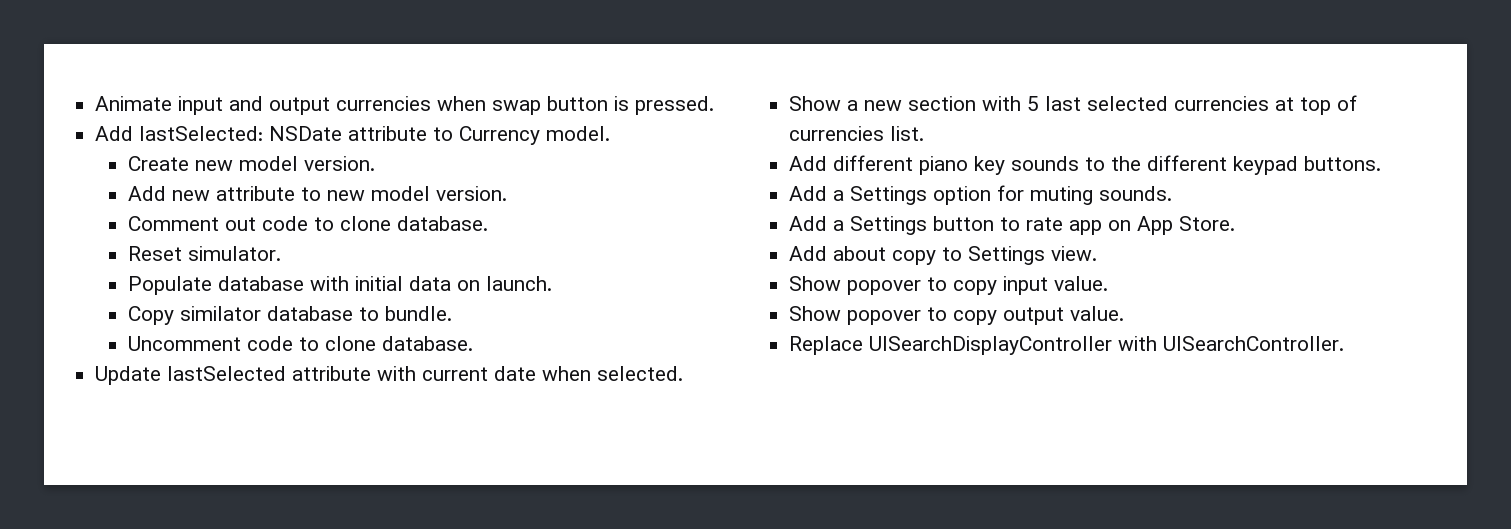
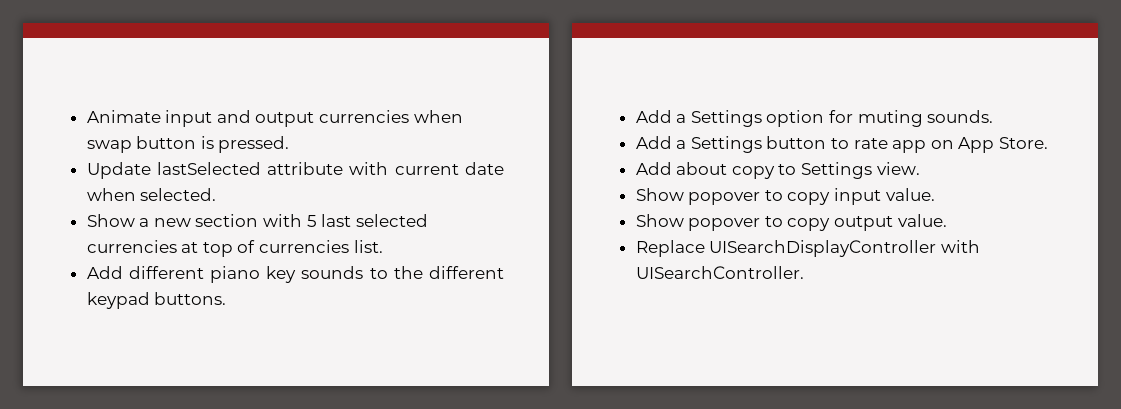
- Add lastSelected: NSDate attribute to Currency model.
- Create new model version.
- Add new attribute to new model version.
- Comment out code to clone database.
- Reset simulator.
- Populate database with initial data on launch.
- Copy similator database to bundle.
- Uncomment code to clone database.

